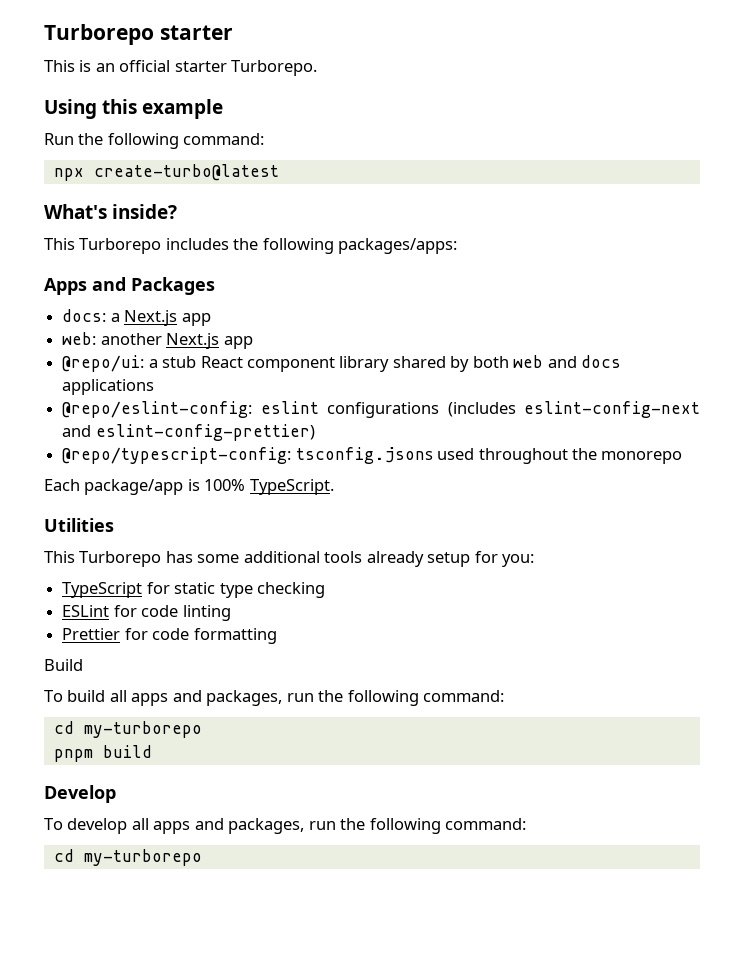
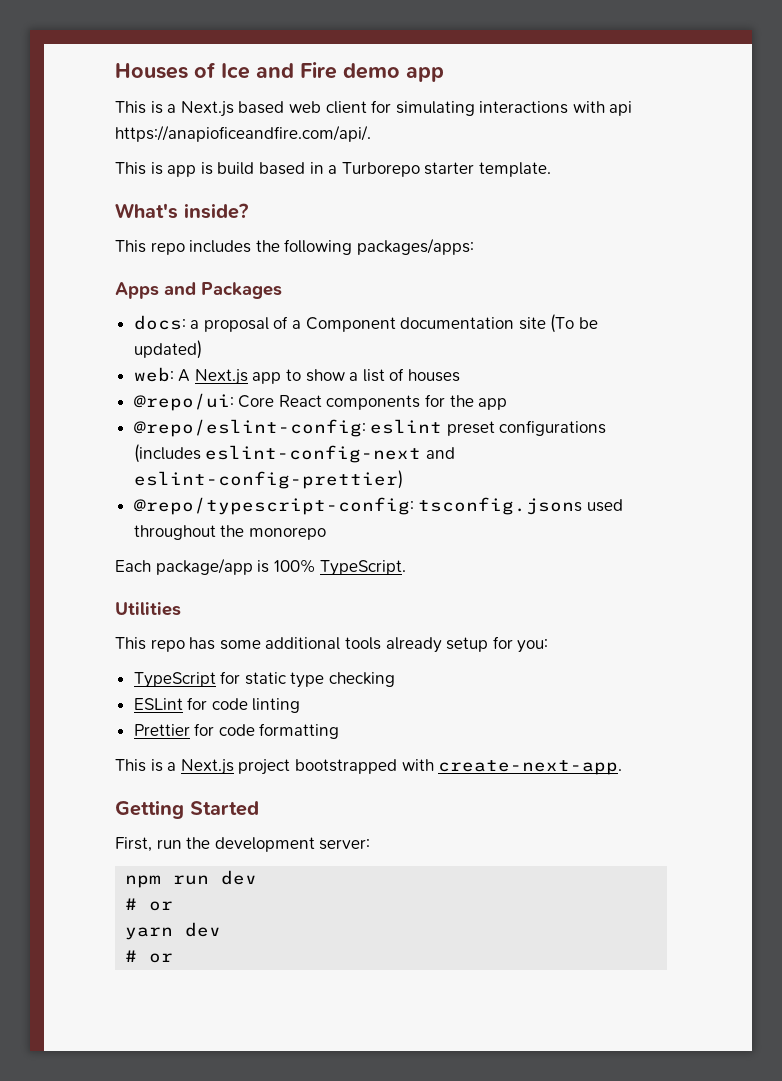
- Turborepo starter
- This is an official starter Turborepo.
- Using this example
- Run the following command:
- npx create-turbo@latest
+ Houses of Ice and Fire demo app
+ This is a Next.js based web client for simulating interactions with api https://anapioficeandfire.com/api/.
+ This is app is build based in a Turborepo starter template.
- This Turborepo includes the following packages/apps:
+ This repo includes the following packages/apps:
- docs: a Next.js app
- web: another Next.js app
- @repo/ui: a stub React component library shared by both web and docs applications
+ docs: a proposal of a Component documentation site (To be updated)
+ web: A Next.js app to show a list of houses
+ @repo/ui: Core React components for the app
- @repo/eslint-config: eslint configurations (includes eslint-config-next and eslint-config-prettier)
+ @repo/eslint-config: eslint preset configurations (includes eslint-config-next and eslint-config-prettier)
- This Turborepo has some additional tools already setup for you:
+ This repo has some additional tools already setup for you:
- Build
- To build all apps and packages, run the following command:
- cd my-turborepo
- pnpm build
- Develop
- To develop all apps and packages, run the following command:
- cd my-turborepo
+ This is a Next.js project bootstrapped with create-next-app.
+ Getting Started
+ First, run the development server:
+ npm run dev
+ # or
+ yarn dev
+ # or

